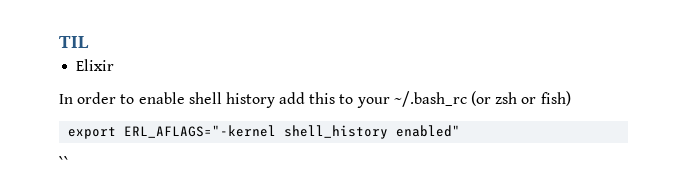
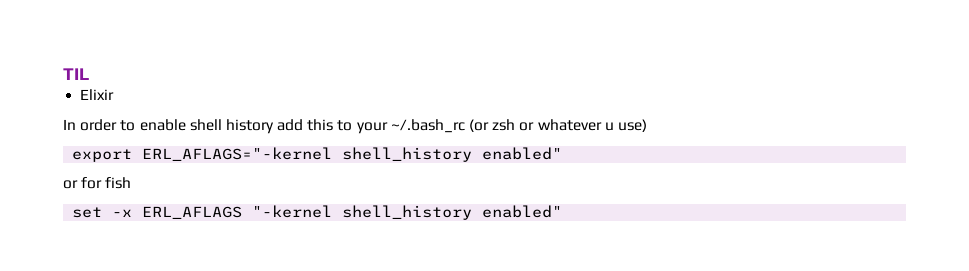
- In order to enable shell history add this to your ~/.bash_rc (or zsh or fish)
+ In order to enable shell history add this to your ~/.bash_rc (or zsh or whatever u use)
- ``
+ or for fish
+ set -x ERL_AFLAGS "-kernel shell_history enabled"

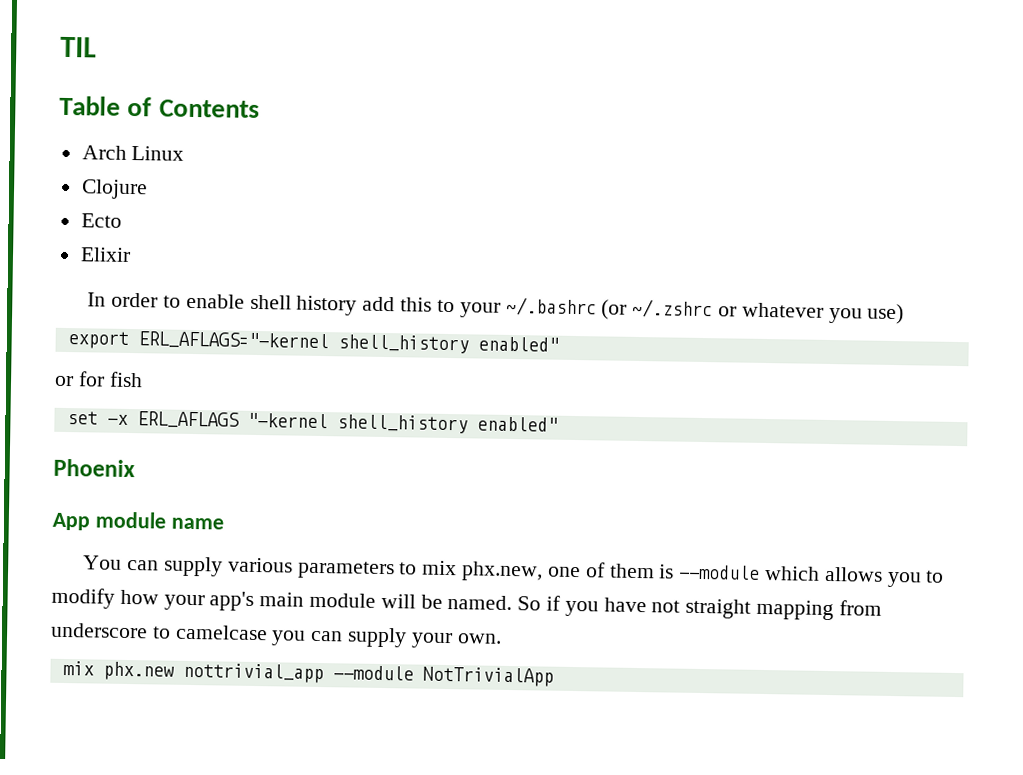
+ Table of Contents
+ Arch Linux
+ Clojure
+ Ecto
- In order to enable shell history add this to your ~/.bash_rc (or zsh or whatever u use)
+ In order to enable shell history add this to your ~/.bashrc (or ~/.zshrc or whatever you use)
+ Phoenix
+ App module name
+ You can supply various parameters to mix phx.new, one of them is --module which allows you to modify how your app's main module will be named. So if you have not straight mapping from underscore to camelcase you can supply your own.
+ mix phx.new nottrivial_app --module NotTrivialApp

